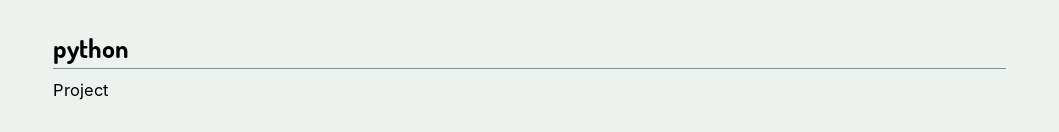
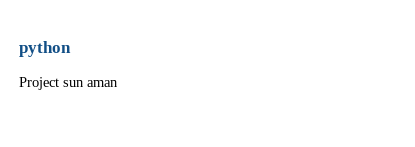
- Project
+ Project sun aman

